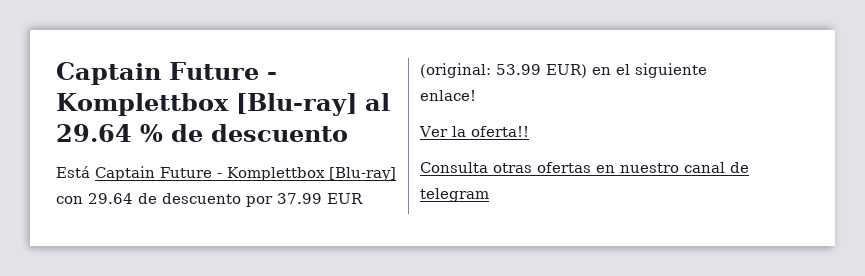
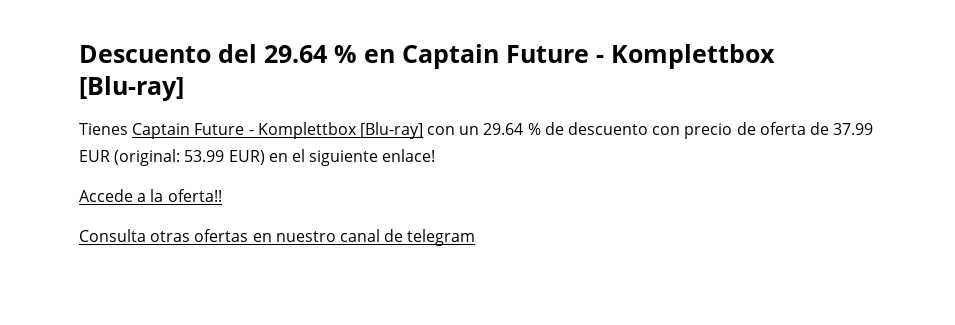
- Captain Future - Komplettbox [Blu-ray] al 29.64 % de descuento
- Está Captain Future - Komplettbox [Blu-ray] con 29.64 de descuento por 37.99 EUR (original: 53.99 EUR) en el siguiente enlace!
+ Descuento del 29.64 % en Captain Future - Komplettbox [Blu-ray]
+ Tienes Captain Future - Komplettbox [Blu-ray] con un 29.64 % de descuento con precio de oferta de 37.99 EUR (original: 53.99 EUR) en el siguiente enlace!
- Ver la oferta!!
+ Accede a la oferta!!

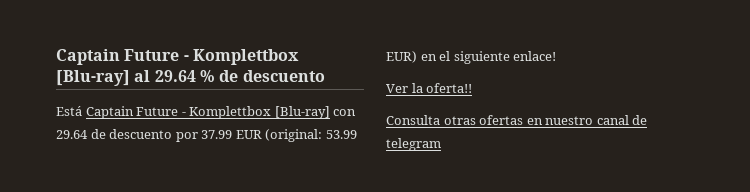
- Descuento del 29.64 % en Captain Future - Komplettbox [Blu-ray]
- Tienes Captain Future - Komplettbox [Blu-ray] con un 29.64 % de descuento con precio de oferta de 37.99 EUR (original: 53.99 EUR) en el siguiente enlace!
+ Captain Future - Komplettbox [Blu-ray] al 29.64 % de descuento
+ Está Captain Future - Komplettbox [Blu-ray] con 29.64 de descuento por 37.99 EUR (original: 53.99 EUR) en el siguiente enlace!
- Accede a la oferta!!
+ Ver la oferta!!

